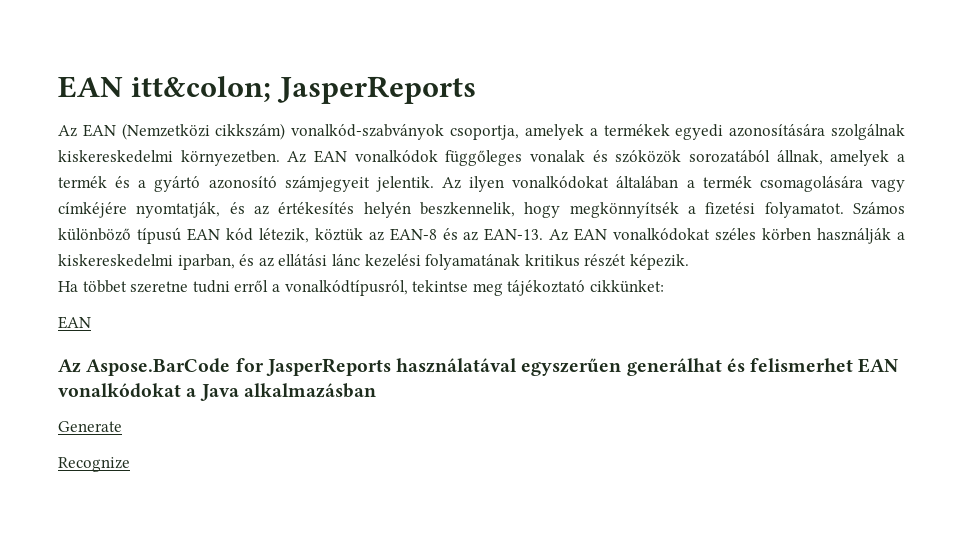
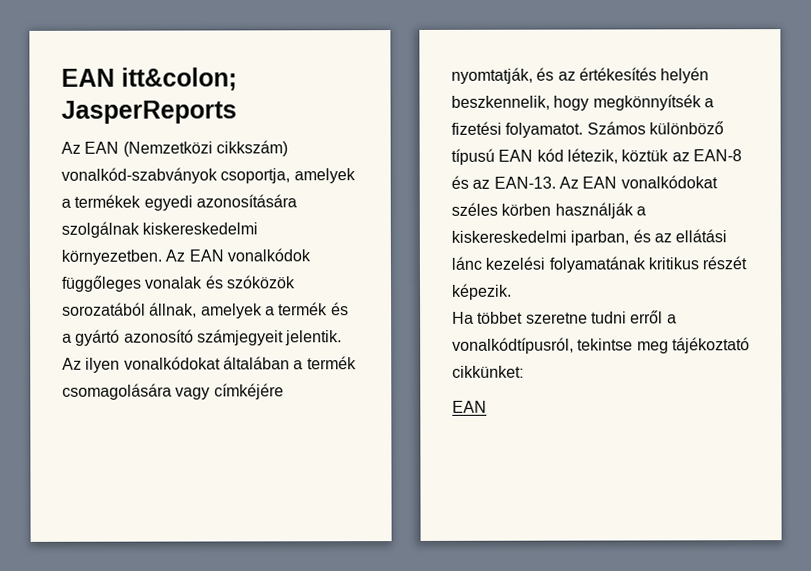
- Az Aspose.BarCode for JasperReports használatával egyszerűen generálhat és felismerhet EAN vonalkódokat a Java alkalmazásban
- Generate
- Recognize

